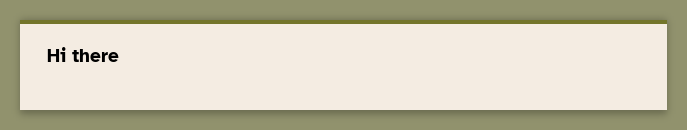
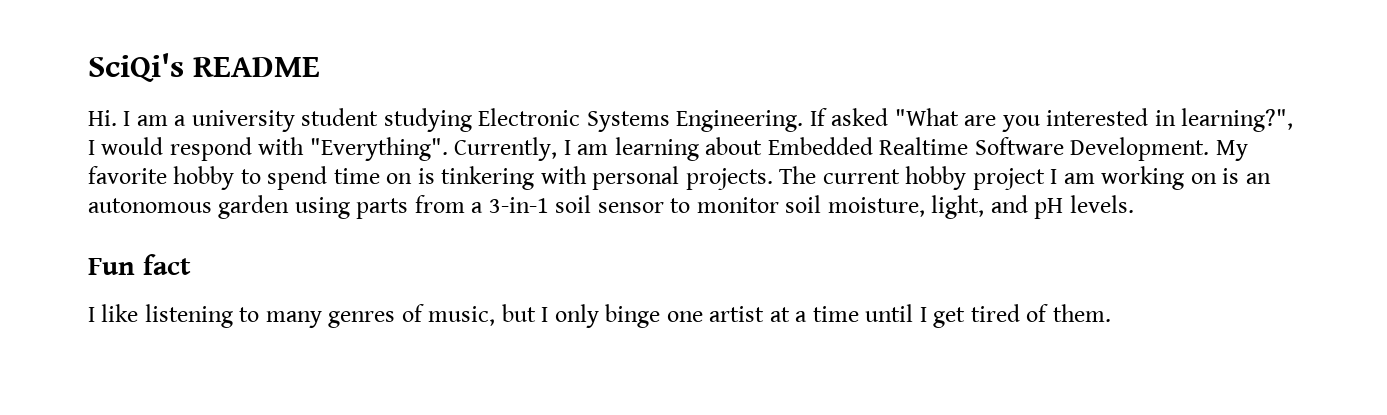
- Hi there
+ SciQi's README
+ Hi. I am a university student studying Electronic Systems Engineering. If asked "What are you interested in learning?", I would respond with "Everything". Currently, I am learning about Embedded Realtime Software Development. My favorite hobby to spend time on is tinkering with personal projects. The current hobby project I am working on is an autonomous garden using parts from a 3-in-1 soil sensor to monitor soil moisture, light, and pH levels.
+ Fun fact
+ I like listening to many genres of music, but I only binge one artist at a time until I get tired of them.

